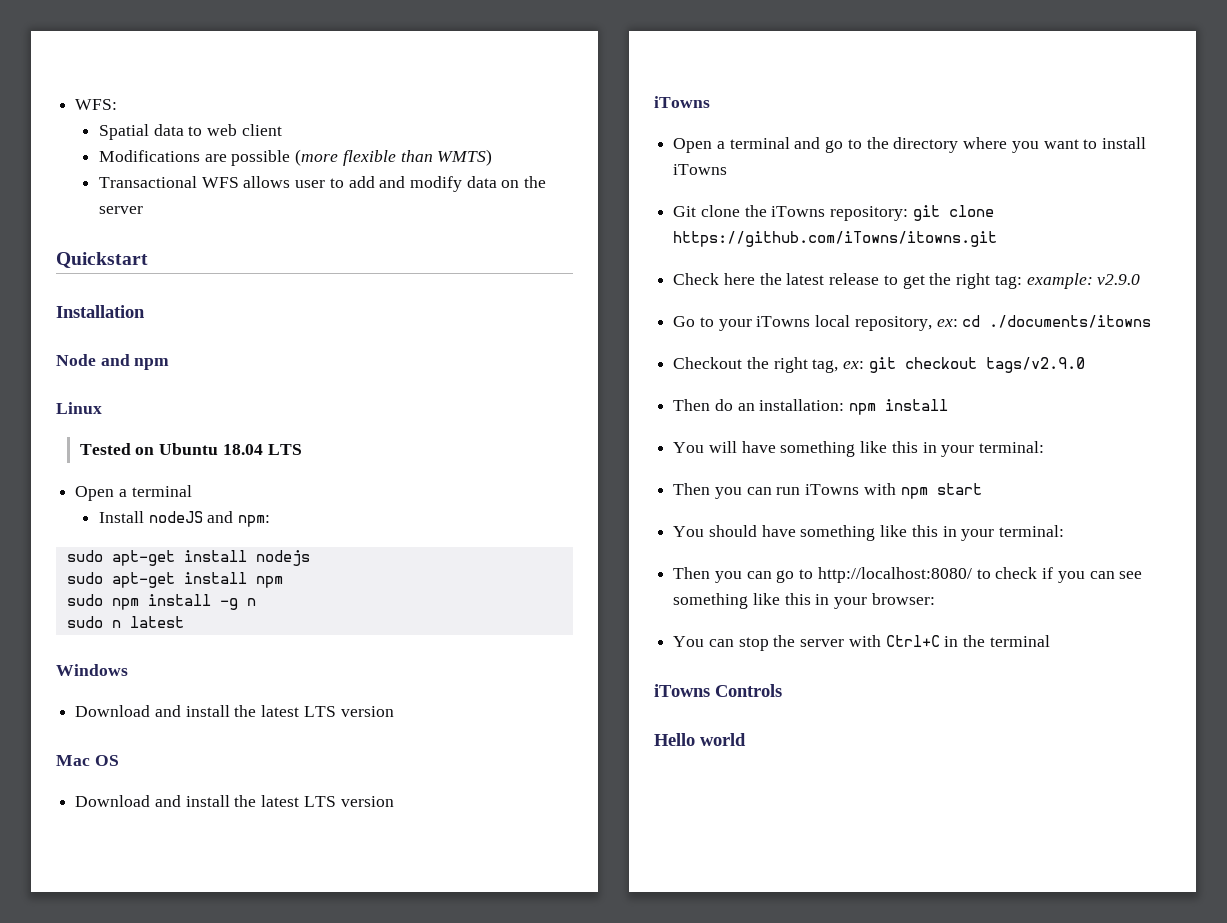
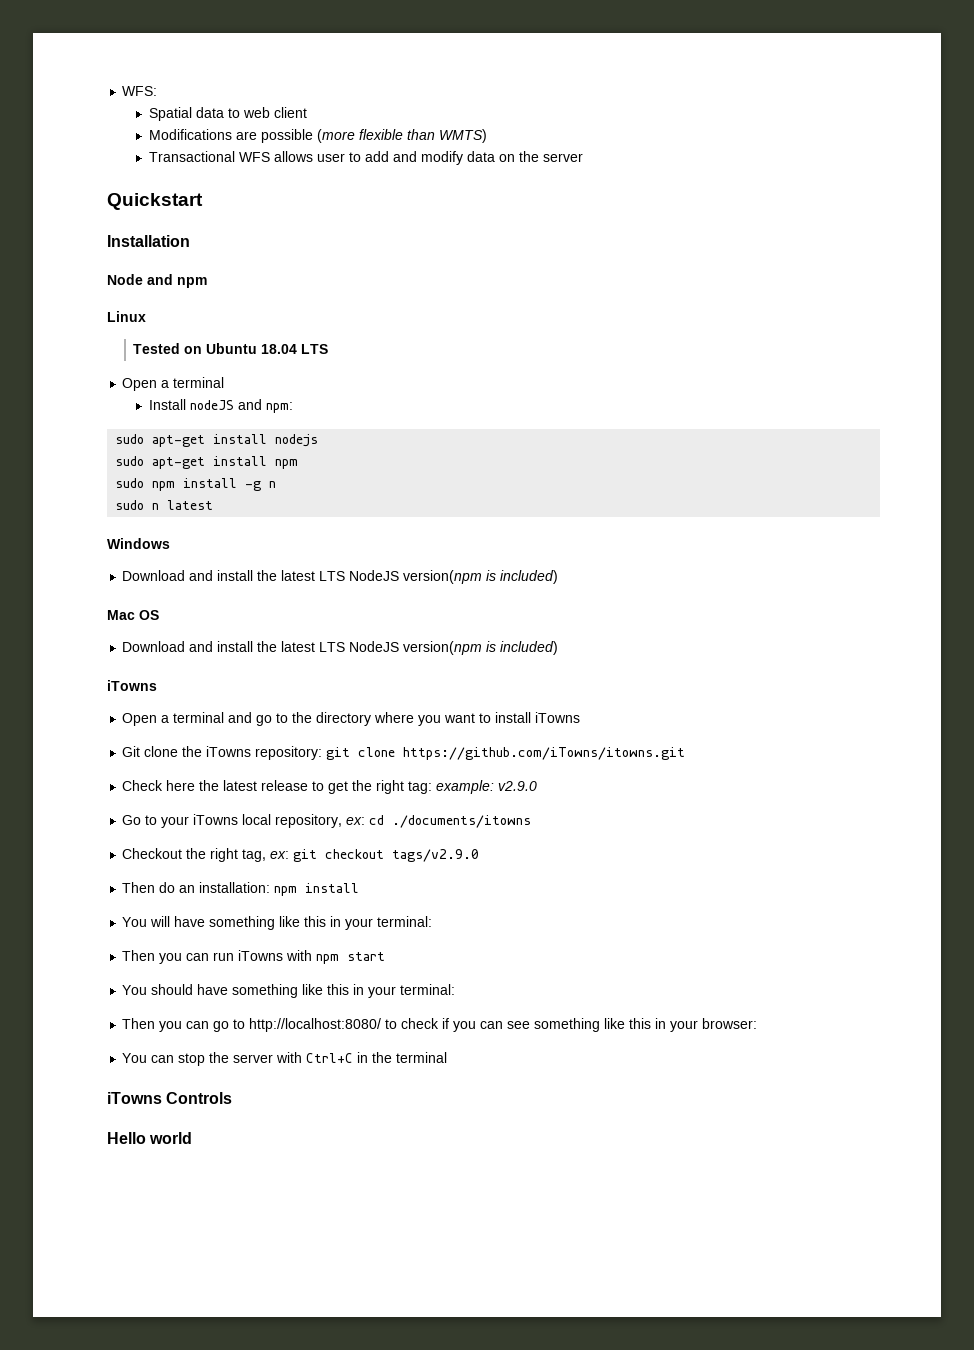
  Windows
- Download and install the latest LTS version
+ Download and install the latest LTS NodeJS version(npm is included)
  Mac OS
- Download and install the latest LTS version
+ Download and install the latest LTS NodeJS version(npm is included)

